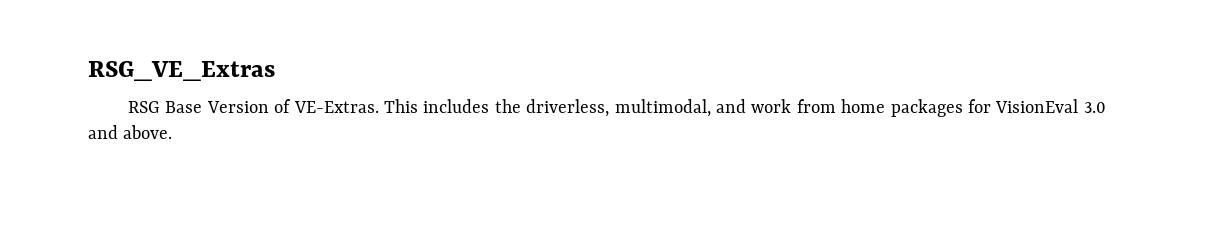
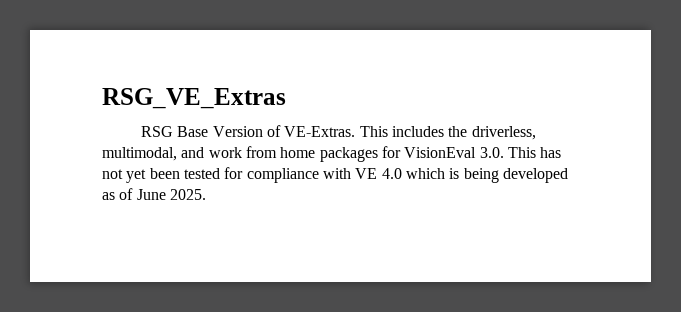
- This includes the driverless, multimodal, and work from home packages for VisionEval 3.0 and above.
+ This includes the driverless, multimodal, and work from home packages for VisionEval 3.0. This has not yet been tested for compliance with VE 4.0 which is being developed as of June 2025.

